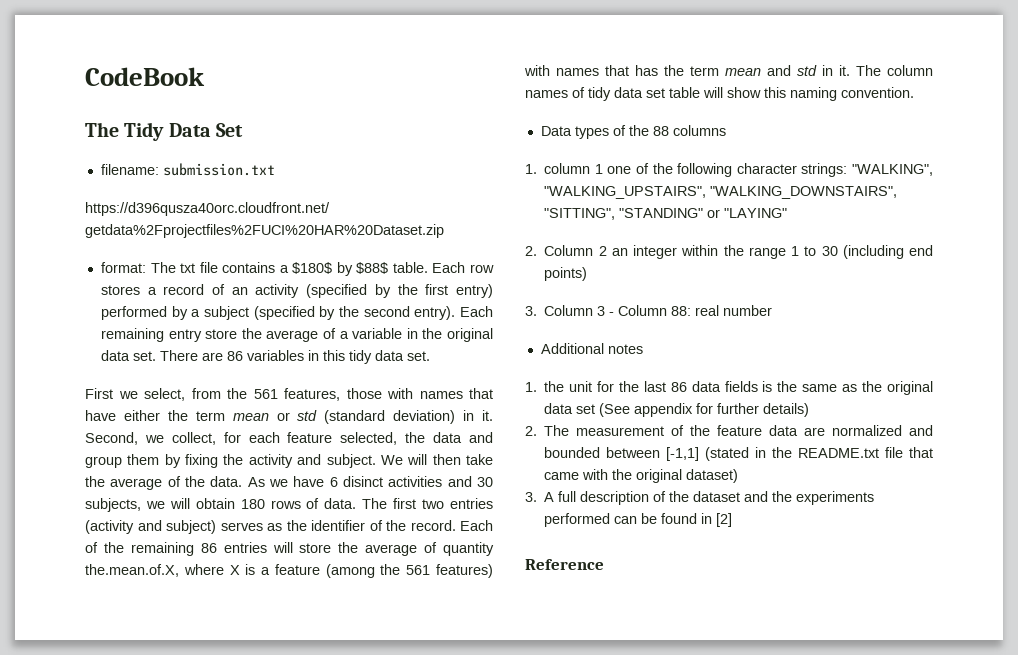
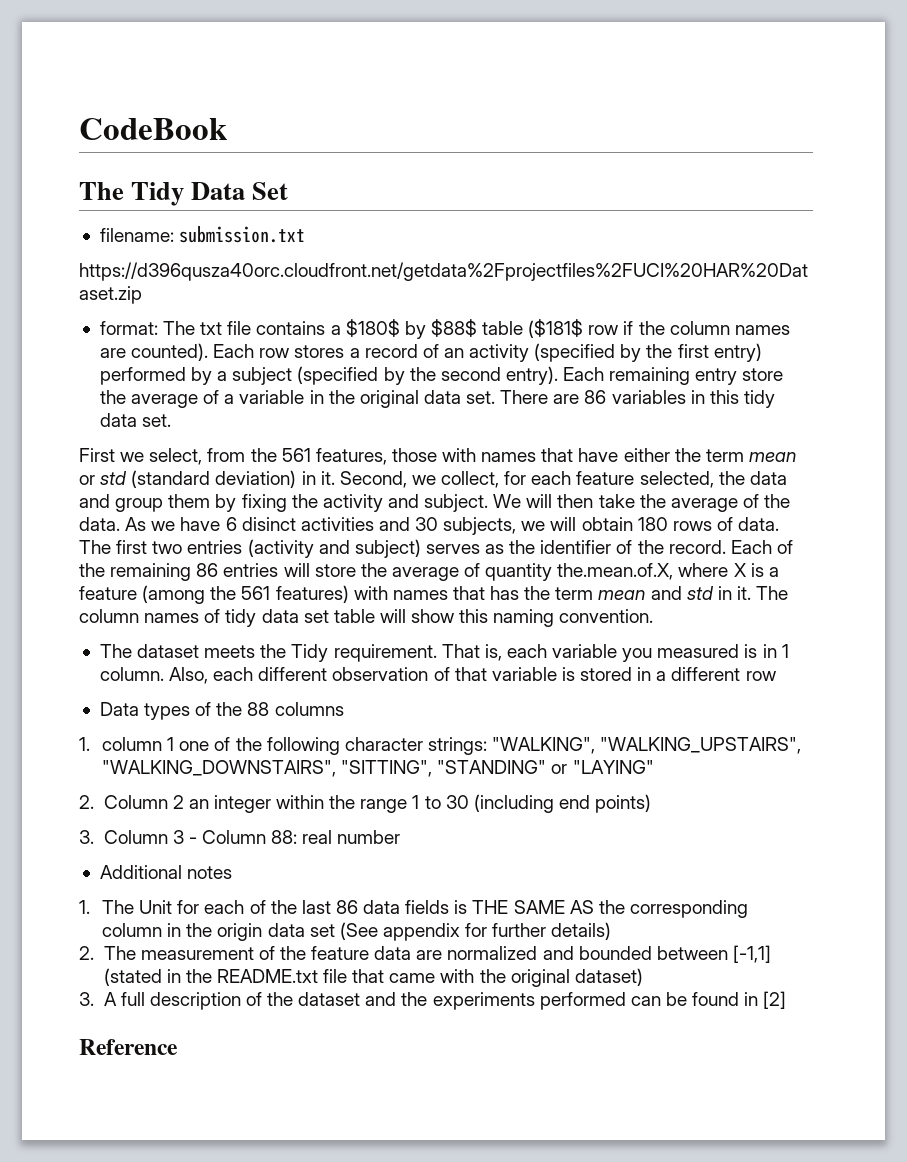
- format: The txt file contains a $180$ by $88$ table.
+ format: The txt file contains a $180$ by $88$ table ($181$ row if the column names are counted).
+ The dataset meets the Tidy requirement. That is, each variable you measured is in 1 column. Also, each different observation of that variable is stored in a different row
- 1. the unit for the last 86 data fields is the same as the original data set (See appendix for further details)
+ 1. The Unit for each of the last 86 data fields is THE SAME AS the corresponding column in the origin data set (See appendix for further details)

